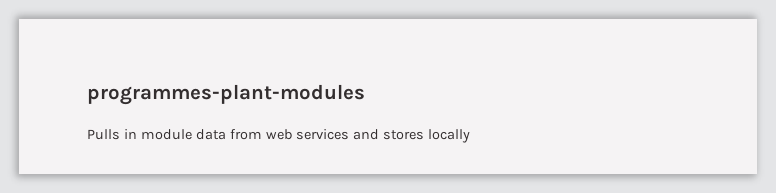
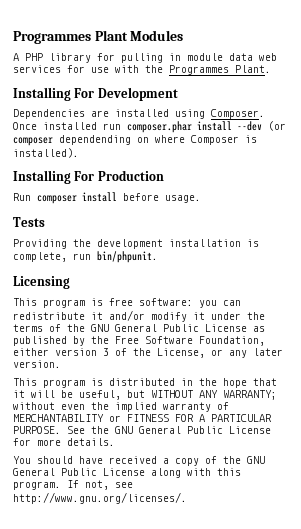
- programmes-plant-modules
- Pulls in module data from web services and stores locally
+ Programmes Plant Modules
+ A PHP library for pulling in module data web services for use with the Programmes Plant.
+ Installing For Development
+ Dependencies are installed using Composer. Once installed run composer.phar install --dev (or composer dependending on where Composer is installed).
+ Installing For Production
+ Run composer install before usage.
+ Tests
+ Providing the development installation is complete, run bin/phpunit.
+ Licensing
+ This program is free software: you can redistribute it and/or modify it under the terms of the GNU General Public License as published by the Free Software Foundation, either version 3 of the License, or any later version.
+ This program is distributed in the hope that it will be useful, but WITHOUT ANY WARRANTY; without even the implied warranty of MERCHANTABILITY or FITNESS FOR A PARTICULAR PURPOSE. See the GNU General Public License for more details.
+ You should have received a copy of the GNU General Public License along with this program. If not, see http://www.gnu.org/licenses/.

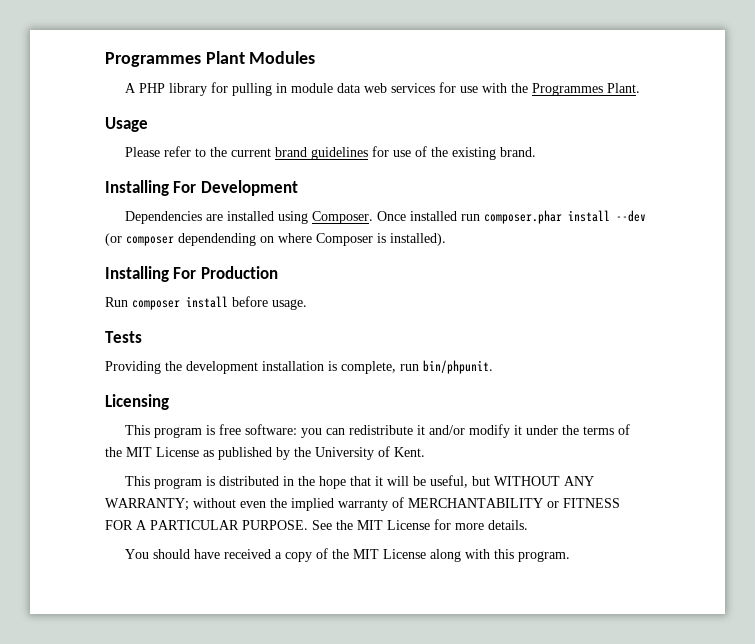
+ Usage
+ Please refer to the current brand guidelines for use of the existing brand.
- This program is free software: you can redistribute it and/or modify it under the terms of the GNU General Public License as published by the Free Software Foundation, either version 3 of the License, or any later version.
+ This program is free software: you can redistribute it and/or modify it under the terms of the MIT License as published by the University of Kent.
- See the GNU General Public License for more details.
+ See the MIT License for more details.
- You should have received a copy of the GNU General Public License along with this program. If not, see http://www.gnu.org/licenses/.
+ You should have received a copy of the MIT License along with this program.

